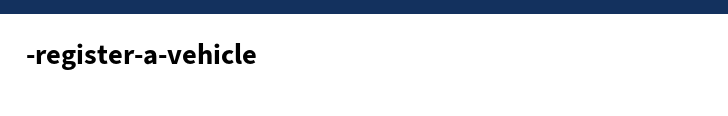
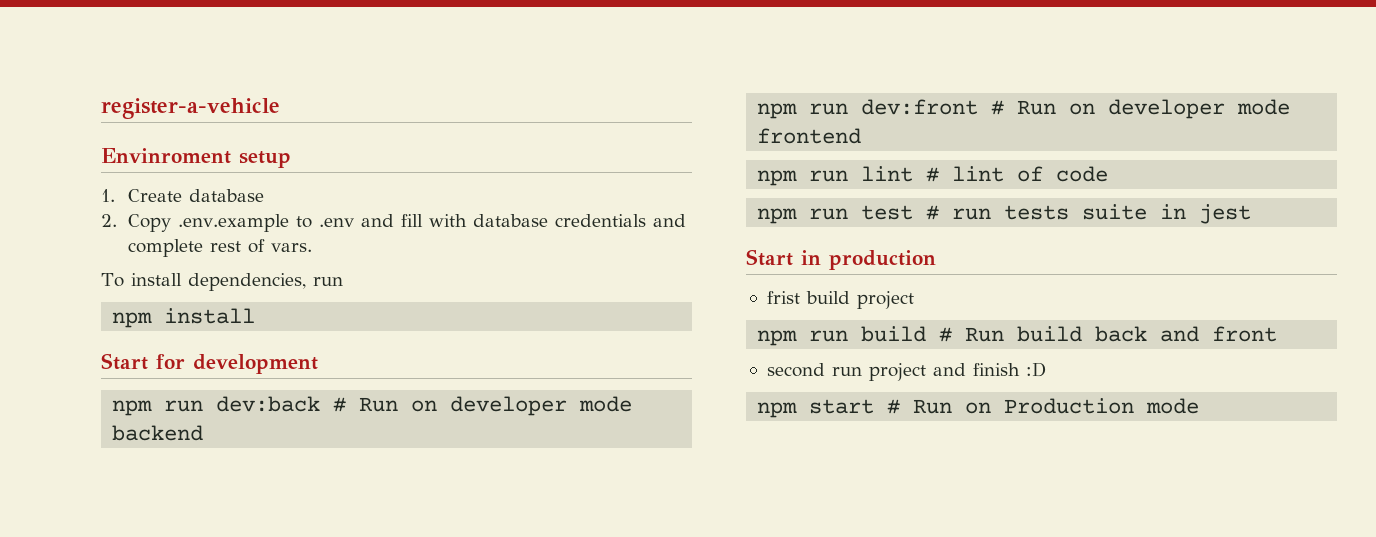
- -register-a-vehicle
+ register-a-vehicle
+ Envinroment setup
+ 1. Create database
+ 2. Copy .env.example to .env and fill with database credentials and complete rest of vars.
+ To install dependencies, run
+ npm install
+ Start for development
+ npm run dev:back # Run on developer mode backend
+ npm run dev:front # Run on developer mode frontend
+ npm run lint # lint of code
+ npm run test # run tests suite in jest
+ Start in production
+ frist build project
+ npm run build # Run build back and front
+ second run project and finish :D
+ npm start # Run on Production mode

